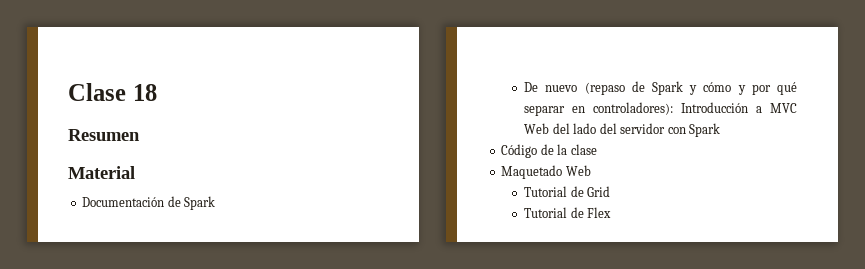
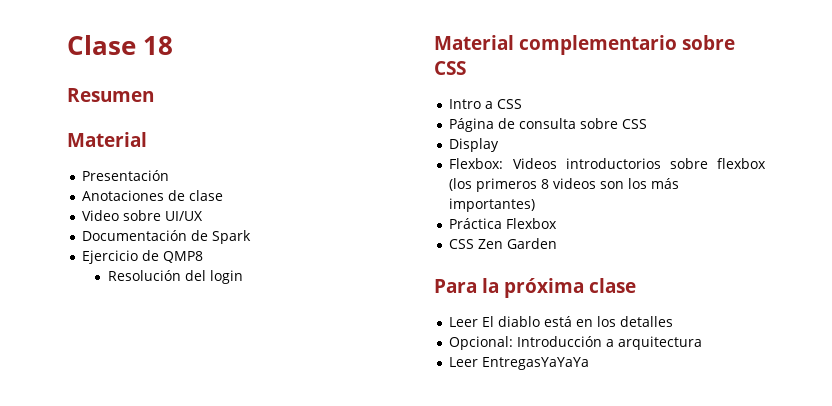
+ Presentación
+ Anotaciones de clase
+ Video sobre UI/UX
  Documentación de Spark
- De nuevo (repaso de Spark y cómo y por qué separar en controladores): Introducción a MVC Web del lado del servidor con Spark
- Código de la clase
- Maquetado Web
- Tutorial de Grid
- Tutorial de Flex
+ Ejercicio de QMP8
+ Resolución del login
+ Material complementario sobre CSS
+ Intro a CSS
+ Página de consulta sobre CSS
+ Display
+ Flexbox: Videos introductorios sobre flexbox (los primeros 8 videos son los más importantes)
+ Práctica Flexbox
+ CSS Zen Garden
+ Para la próxima clase
+ Leer El diablo está en los detalles
+ Opcional: Introducción a arquitectura
+ Leer EntregasYaYaYa

